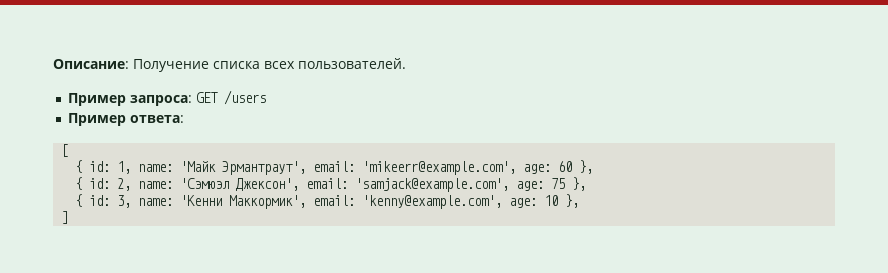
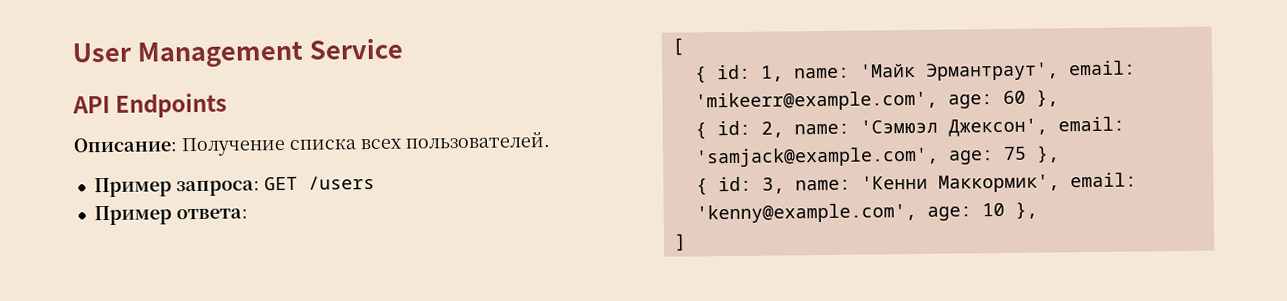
+ User Management Service
+ API Endpoints

